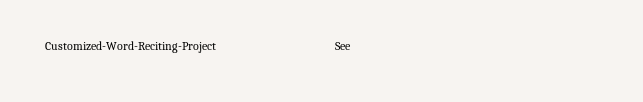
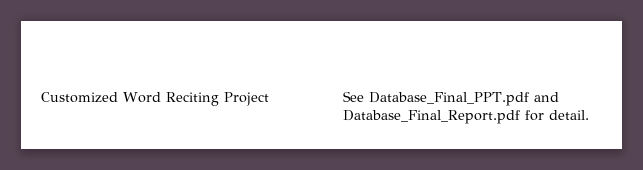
- Customized-Word-Reciting-Project
- See
+ Customized Word Reciting Project
+ See Database_Final_PPT.pdf and Database_Final_Report.pdf for detail.

